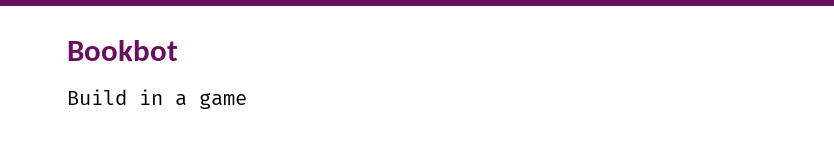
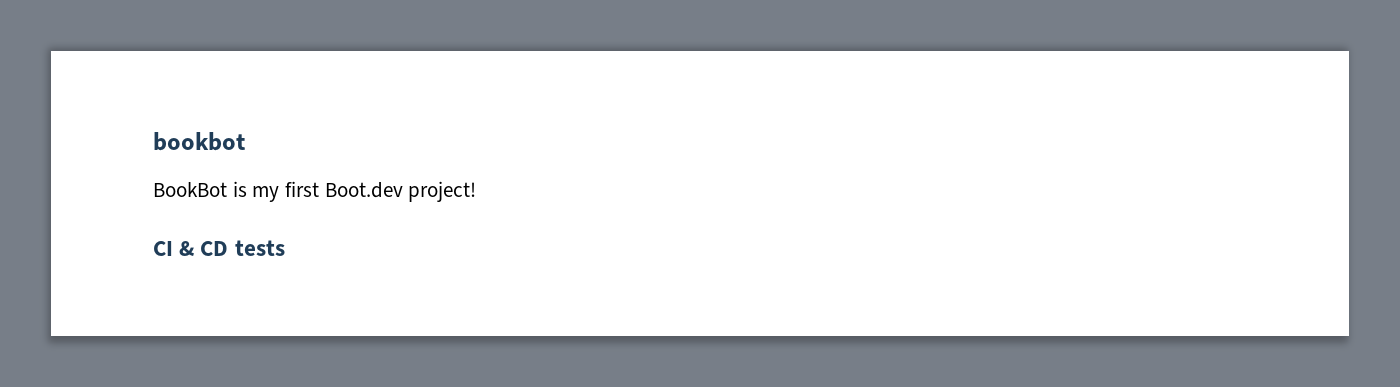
- Bookbot
- Build in a game
+ bookbot
+ BookBot is my first Boot.dev project!
+ CI & CD tests

